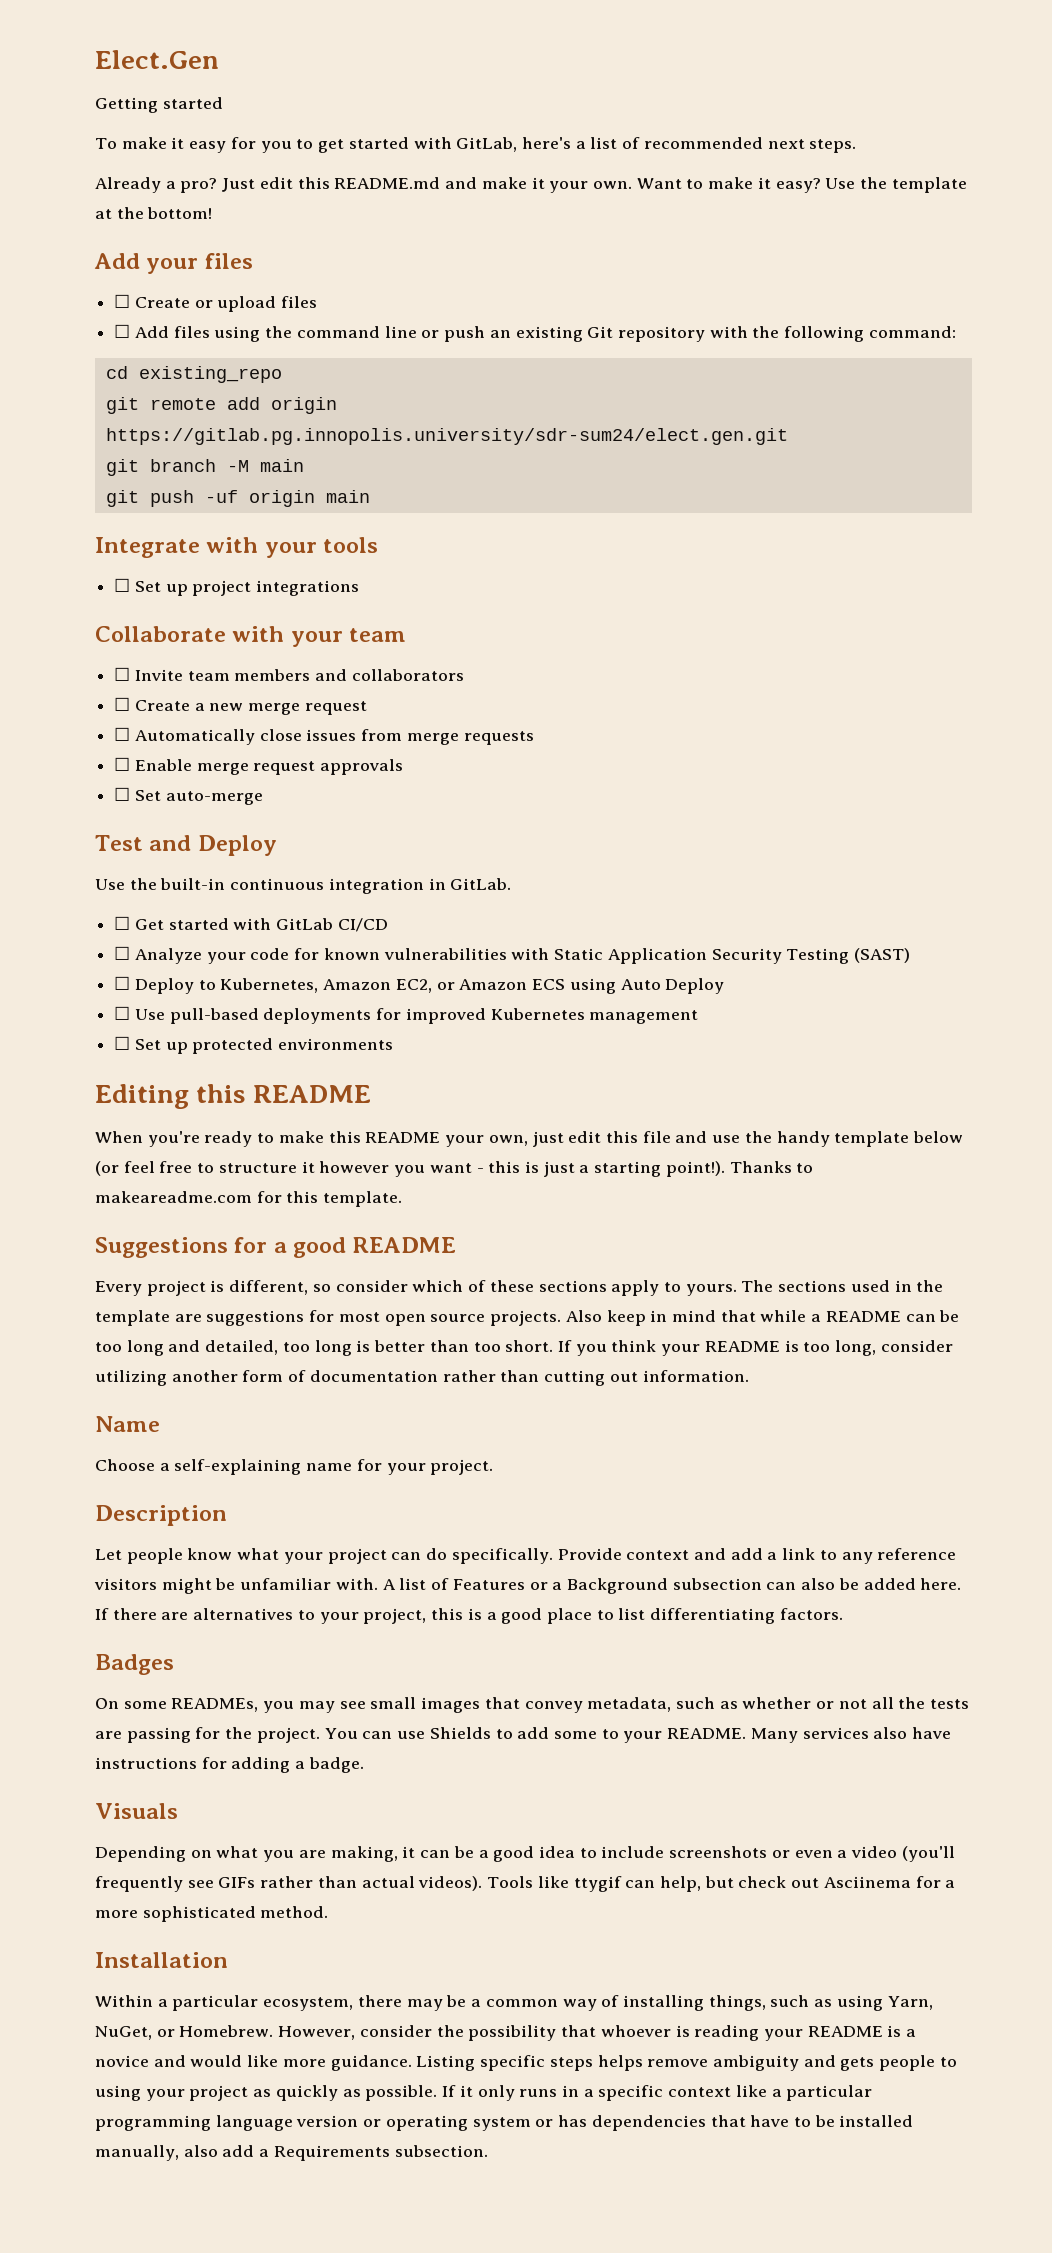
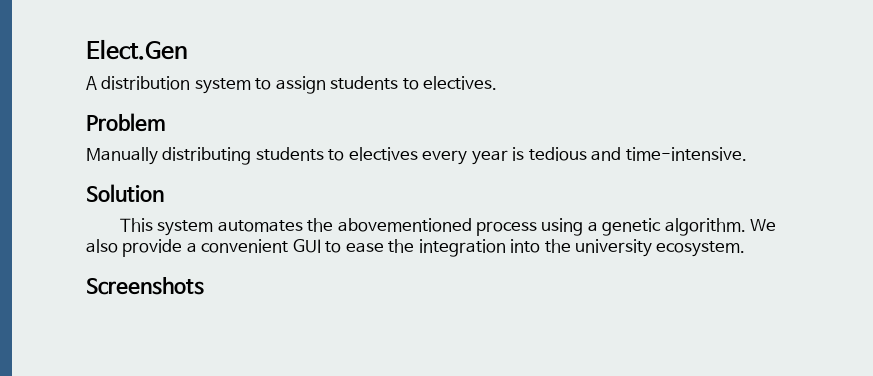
- Getting started
- To make it easy for you to get started with GitLab, here's a list of recommended next steps.
- Already a pro? Just edit this README.md and make it your own. Want to make it easy? Use the template at the bottom!
- Add your files
- ☐ Create or upload files
- ☐ Add files using the command line or push an existing Git repository with the following command:
- cd existing_repo
- git remote add origin https://gitlab.pg.innopolis.university/sdr-sum24/elect.gen.git
- git branch -M main
- git push -uf origin main
- Integrate with your tools
- ☐ Set up project integrations
- Collaborate with your team
- ☐ Invite team members and collaborators
- ☐ Create a new merge request
- ☐ Automatically close issues from merge requests
- ☐ Enable merge request approvals
- ☐ Set auto-merge
- Test and Deploy
- Use the built-in continuous integration in GitLab.
- ☐ Get started with GitLab CI/CD
- ☐ Analyze your code for known vulnerabilities with Static Application Security Testing (SAST)
- ☐ Deploy to Kubernetes, Amazon EC2, or Amazon ECS using Auto Deploy
- ☐ Use pull-based deployments for improved Kubernetes management
- ☐ Set up protected environments
- Editing this README
- When you're ready to make this README your own, just edit this file and use the handy template below (or feel free to structure it however you want - this is just a starting point!). Thanks to makeareadme.com for this template.
- Suggestions for a good README
- Every project is different, so consider which of these sections apply to yours. The sections used in the template are suggestions for most open source projects. Also keep in mind that while a README can be too long and detailed, too long is better than too short. If you think your README is too long, consider utilizing another form of documentation rather than cutting out information.
- Name
- Choose a self-explaining name for your project.
- Description
- Let people know what your project can do specifically. Provide context and add a link to any reference visitors might be unfamiliar with. A list of Features or a Background subsection can also be added here. If there are alternatives to your project, this is a good place to list differentiating factors.
- Badges
- On some READMEs, you may see small images that convey metadata, such as whether or not all the tests are passing for the project. You can use Shields to add some to your README. Many services also have instructions for adding a badge.
- Visuals
- Depending on what you are making, it can be a good idea to include screenshots or even a video (you'll frequently see GIFs rather than actual videos). Tools like ttygif can help, but check out Asciinema for a more sophisticated method.
- Installation
- Within a particular ecosystem, there may be a common way of installing things, such as using Yarn, NuGet, or Homebrew. However, consider the possibility that whoever is reading your README is a novice and would like more guidance. Listing specific steps helps remove ambiguity and gets people to using your project as quickly as possible. If it only runs in a specific context like a particular programming language version or operating system or has dependencies that have to be installed manually, also add a Requirements subsection.
+ A distribution system to assign students to electives.
+ Problem
+ Manually distributing students to electives every year is tedious and time-intensive.
+ Solution
+ This system automates the abovementioned process using a genetic algorithm. We also provide a convenient GUI to ease the integration into the university ecosystem.
+ Screenshots

